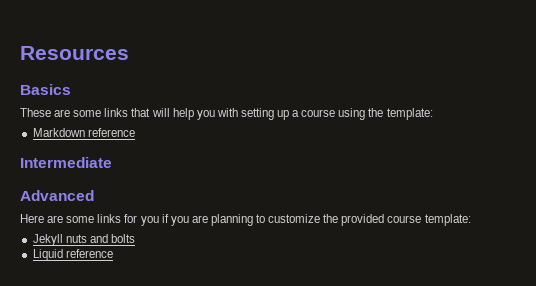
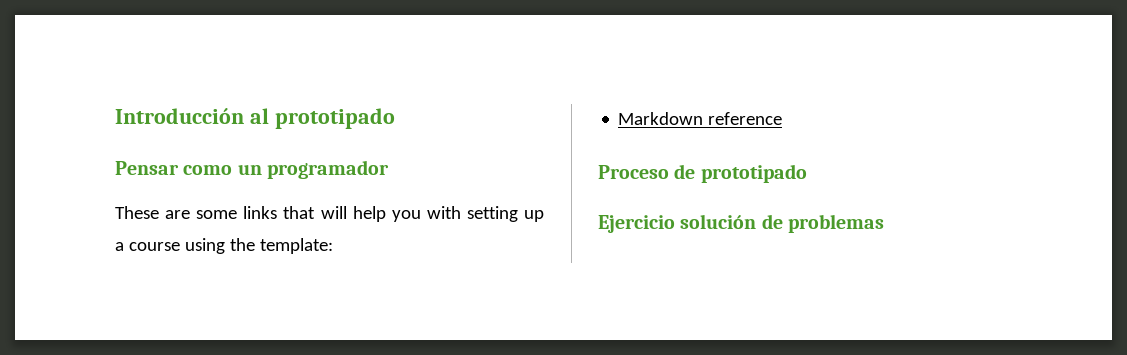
- Resources
- Basics
+ Introducción al prototipado
+ Pensar como un programador
- Intermediate
- Advanced
- Here are some links for you if you are planning to customize the provided course template:
- Jekyll nuts and bolts
- Liquid reference
+ Proceso de prototipado
+ Ejercicio solución de problemas

